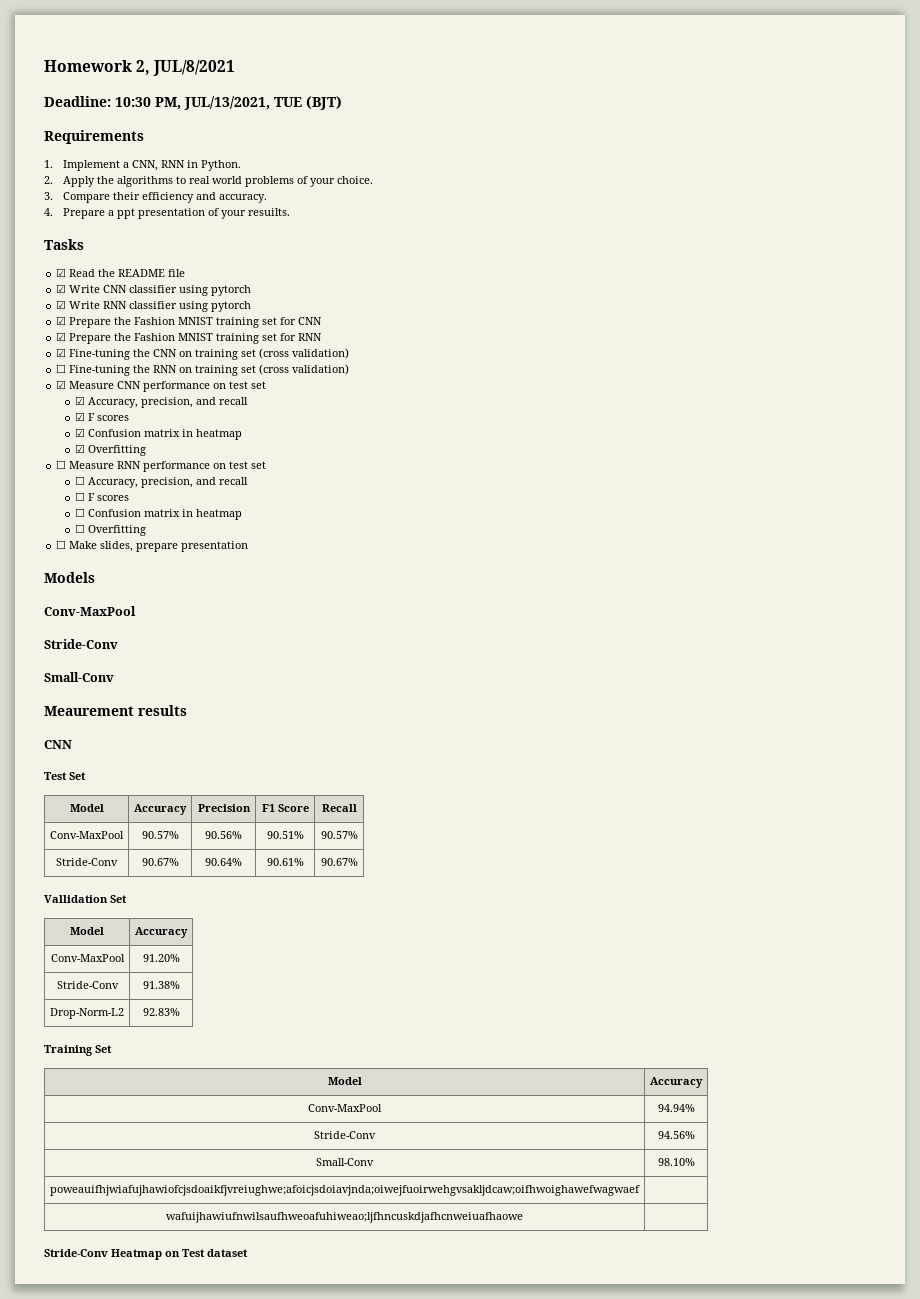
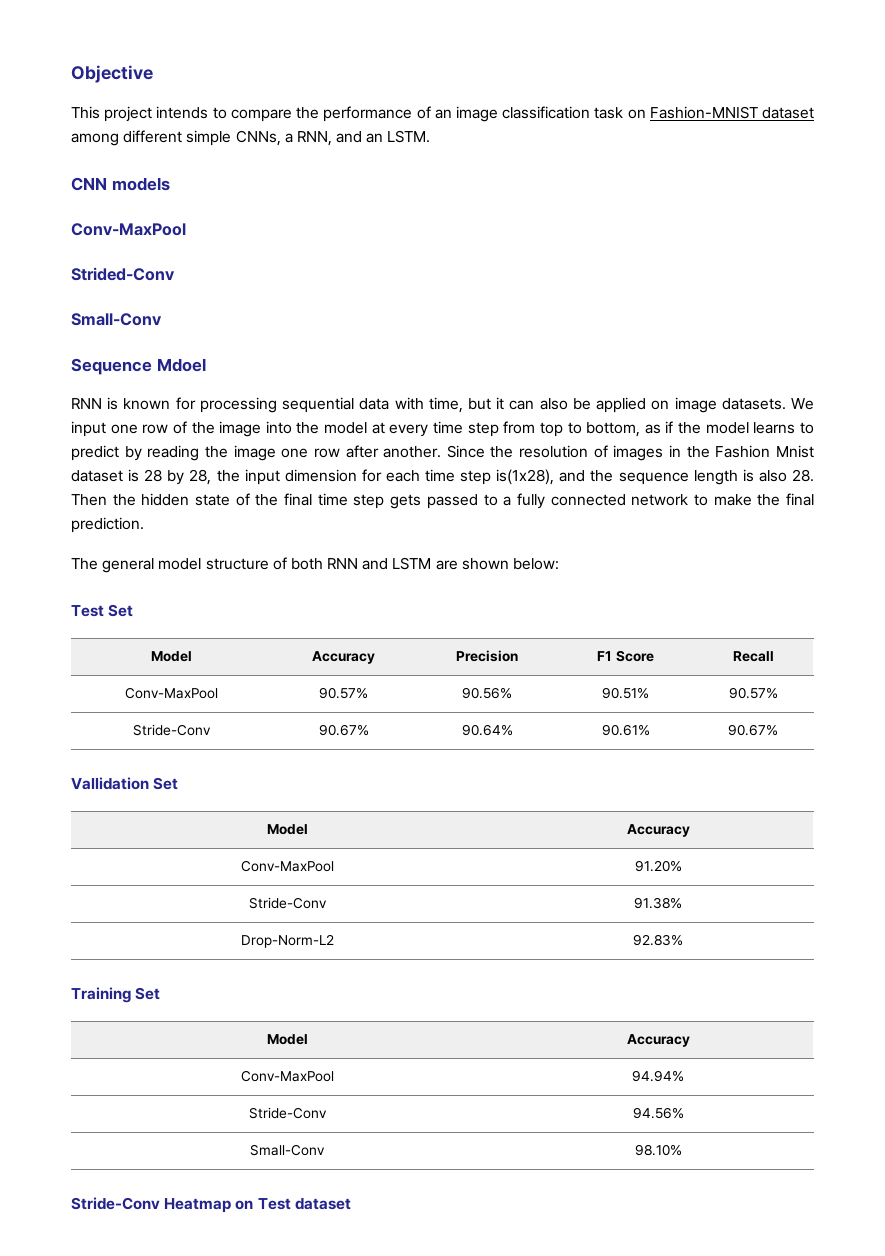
- Homework 2, JUL/8/2021
- Deadline: 10:30 PM, JUL/13/2021, TUE (BJT)
- Requirements
- 1. Implement a CNN, RNN in Python.
- 2. Apply the algorithms to real world problems of your choice.
- 3. Compare their efficiency and accuracy.
- 4. Prepare a ppt presentation of your resuilts.
- Tasks
- ☑ Read the README file
- ☑ Write CNN classifier using pytorch
- ☑ Write RNN classifier using pytorch
- ☑ Prepare the Fashion MNIST training set for CNN
- ☑ Prepare the Fashion MNIST training set for RNN
- ☑ Fine-tuning the CNN on training set (cross validation)
- ☐ Fine-tuning the RNN on training set (cross validation)
- ☑ Measure CNN performance on test set
- ☑ Accuracy, precision, and recall
- ☑ F scores
- ☑ Confusion matrix in heatmap
- ☑ Overfitting
- ☐ Measure RNN performance on test set
- ☐ Accuracy, precision, and recall
- ☐ F scores
- ☐ Confusion matrix in heatmap
- ☐ Overfitting
- ☐ Make slides, prepare presentation
- Models
+ Objective
+ This project intends to compare the performance of an image classification task on Fashion-MNIST dataset among different simple CNNs, a RNN, and an LSTM.
+ CNN models
  Conv-MaxPool
- Stride-Conv
+ Strided-Conv
- Meaurement results
- CNN
+ Sequence Mdoel
+ RNN is known for processing sequential data with time, but it can also be applied on image datasets. We input one row of the image into the model at every time step from top to bottom, as if the model learns to predict by reading the image one row after another. Since the resolution of images in the Fashion Mnist dataset is 28 by 28, the input dimension for each time step is(1x28), and the sequence length is also 28. Then the hidden state of the final time step gets passed to a fully connected network to make the final prediction.
+ The general model structure of both RNN and LSTM are shown below:
- poweauifhjwiafujhawiofcjsdoaikfjvreiughwe;afoicjsdoiavjnda;oiwejfuoirwehgvsakljdcaw;oifhwoighawefwagwaef |
- wafuijhawiufnwilsaufhweoafuhiweao;ljfhncuskdjafhcnweiuafhaowe |

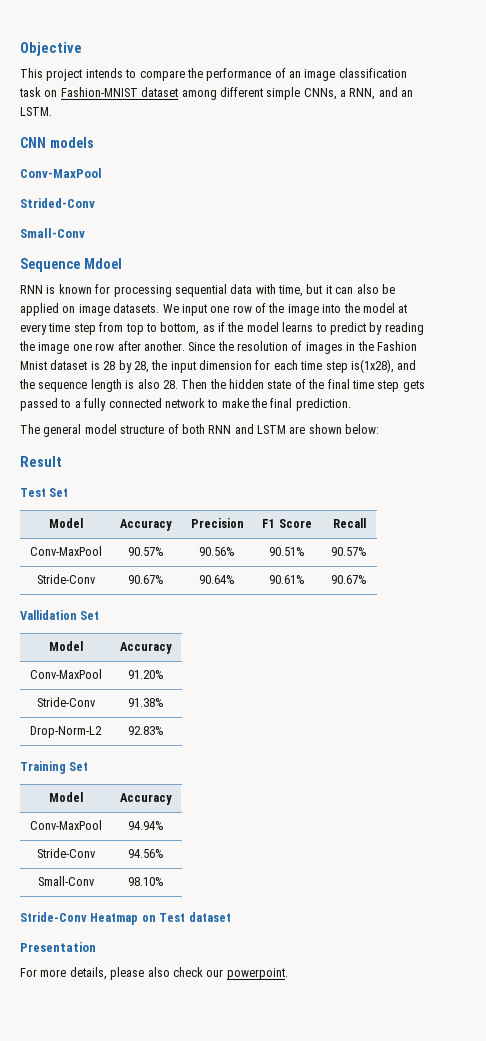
+ Result
+ Presentation
+ For more details, please also check our powerpoint.

